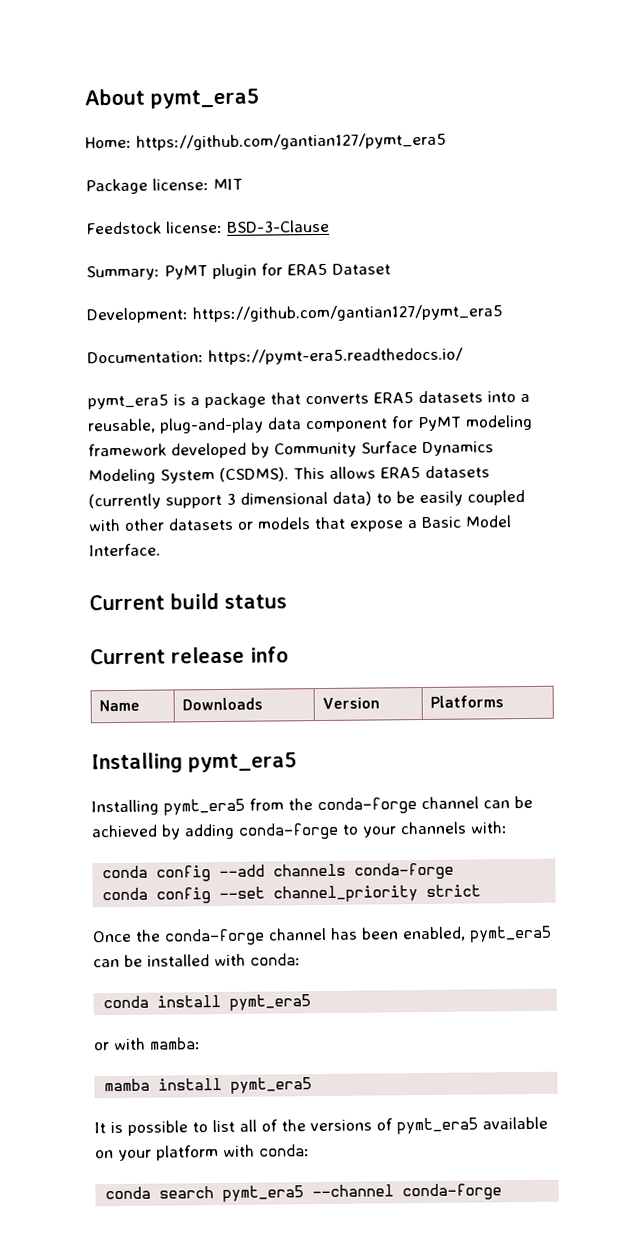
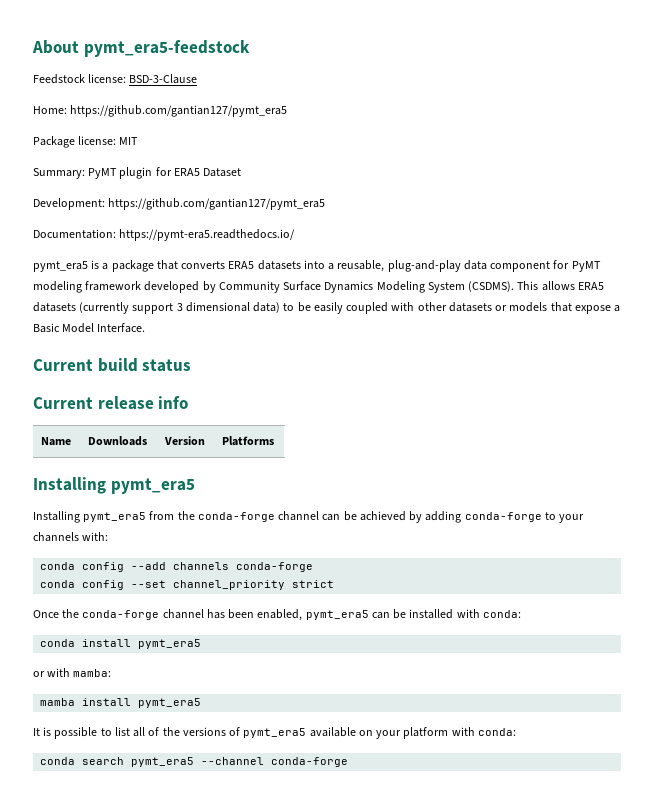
- About pymt_era5
+ About pymt_era5-feedstock
+ Feedstock license: BSD-3-Clause
- Feedstock license: BSD-3-Clause

